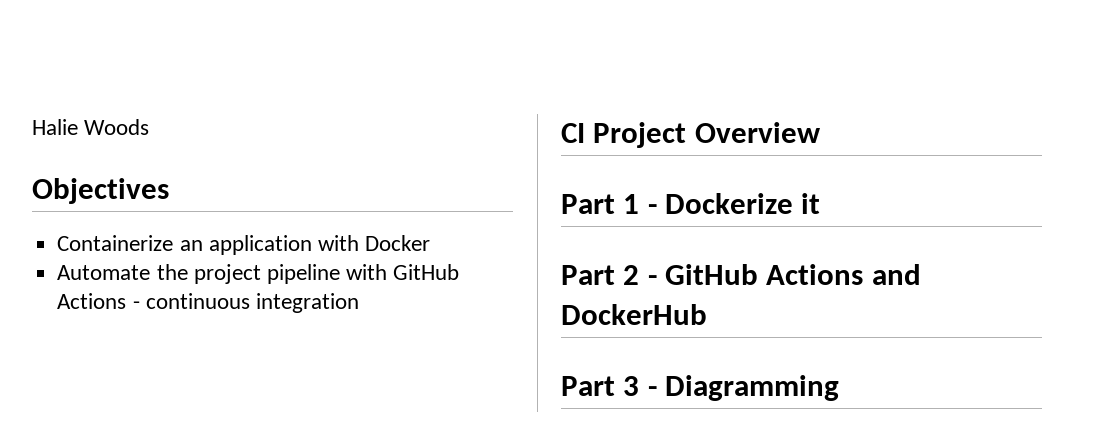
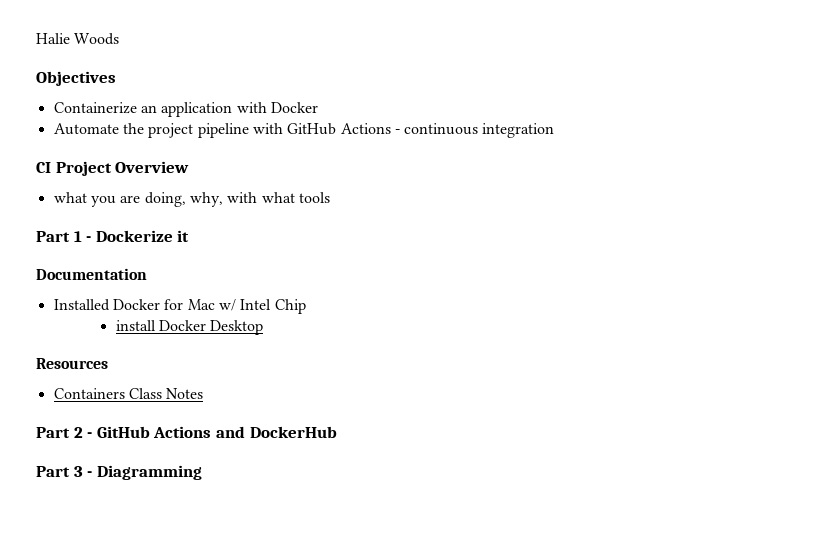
+ what you are doing, why, with what tools
+ Documentation
+ Installed Docker for Mac w/ Intel Chip
+ install Docker Desktop
+ Resources
+ Containers Class Notes

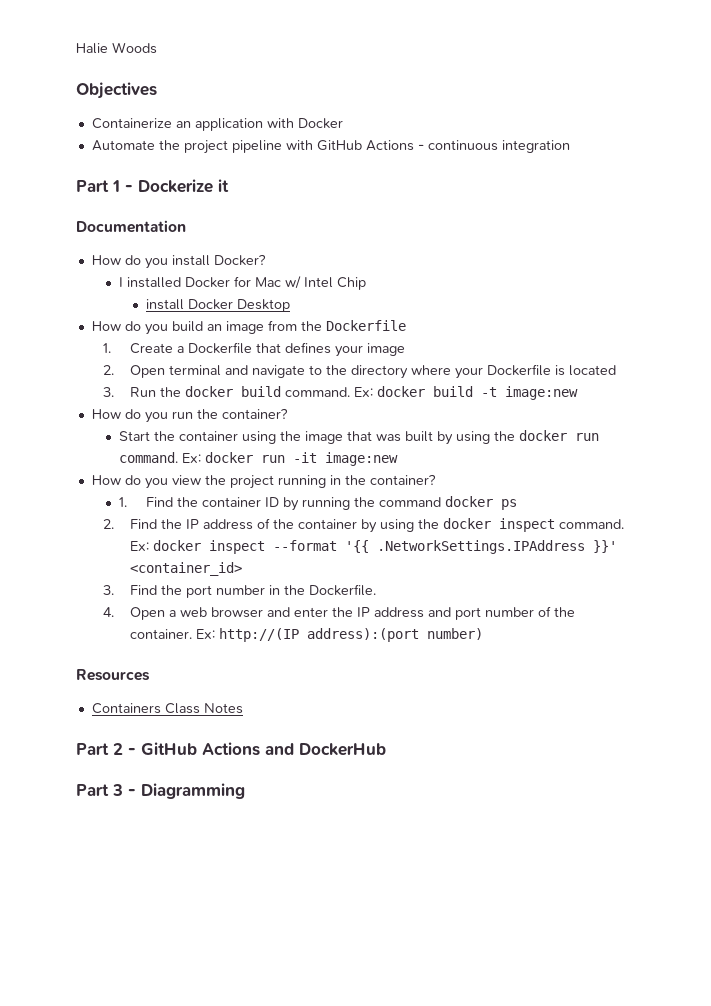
- CI Project Overview
- what you are doing, why, with what tools
- Installed Docker for Mac w/ Intel Chip
+ How do you install Docker?
+ I installed Docker for Mac w/ Intel Chip
+ How do you build an image from the Dockerfile
+ 1. Create a Dockerfile that defines your image
+ 2. Open terminal and navigate to the directory where your Dockerfile is located
+ 3. Run the docker build command. Ex: docker build -t image:new
+ How do you run the container?
+ Start the container using the image that was built by using the docker run command. Ex: docker run -it image:new
+ How do you view the project running in the container?
+ 1. Find the container ID by running the command docker ps
+ 2. Find the IP address of the container by using the docker inspect command. Ex: docker inspect --format '{{ .NetworkSettings.IPAddress }}' <container_id>
+ 3. Find the port number in the Dockerfile.
+ 4. Open a web browser and enter the IP address and port number of the container. Ex: http://(IP address):(port number)

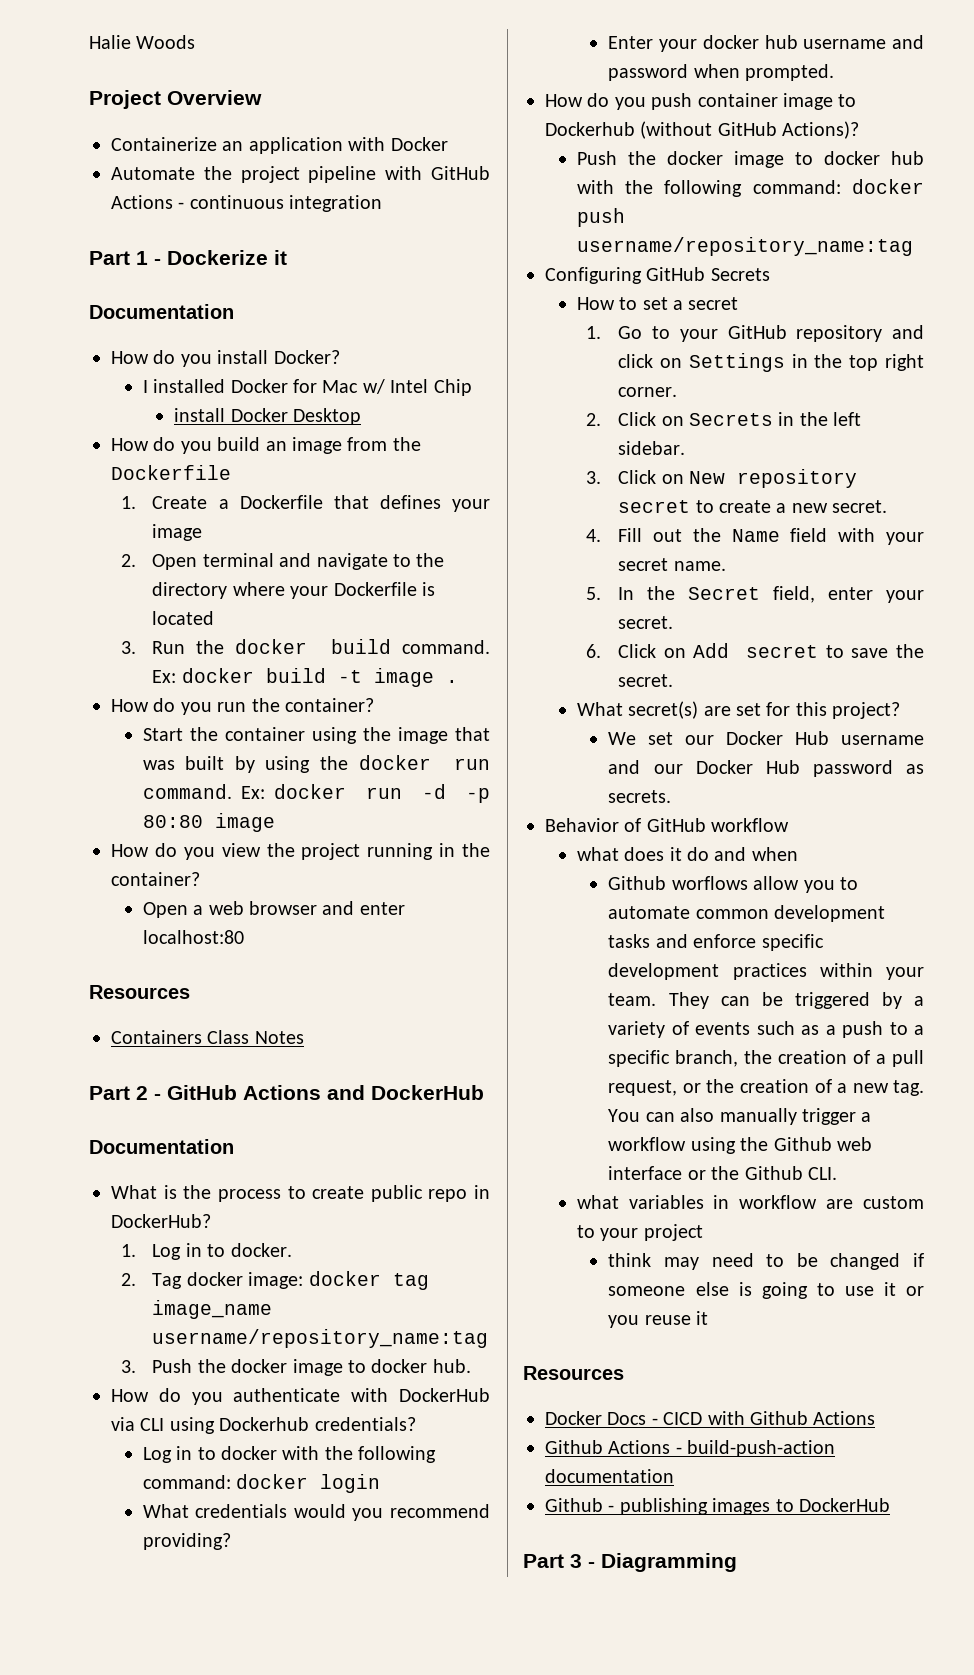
- Objectives
+ Project Overview
- Ex: docker build -t image:new
+ Ex: docker build -t image .
- Ex: docker run -it image:new
+ Ex: docker run -d -p 80:80 image
- 1. Find the container ID by running the command docker ps
- 2. Find the IP address of the container by using the docker inspect command. Ex: docker inspect --format '{{ .NetworkSettings.IPAddress }}' <container_id>
- 3. Find the port number in the Dockerfile.
- 4. Open a web browser and enter the IP address and port number of the container. Ex: http://(IP address):(port number)
+ Open a web browser and enter localhost:80
  Part 2 - GitHub Actions and DockerHub
+ Documentation
+ What is the process to create public repo in DockerHub?
+ 1. Log in to docker.
+ 2. Tag docker image: docker tag image_name username/repository_name:tag
+ 3. Push the docker image to docker hub.
+ How do you authenticate with DockerHub via CLI using Dockerhub credentials?
+ Log in to docker with the following command: docker login
+ What credentials would you recommend providing?
+ Enter your docker hub username and password when prompted.
+ How do you push container image to Dockerhub (without GitHub Actions)?
+ Push the docker image to docker hub with the following command: docker push username/repository_name:tag
+ Configuring GitHub Secrets
+ How to set a secret
+ 1. Go to your GitHub repository and click on Settings in the top right corner.
+ 2. Click on Secrets in the left sidebar.
+ 3. Click on New repository secret to create a new secret.
+ 4. Fill out the Name field with your secret name.
+ 5. In the Secret field, enter your secret.
+ 6. Click on Add secret to save the secret.
+ What secret(s) are set for this project?
+ We set our Docker Hub username and our Docker Hub password as secrets.
+ Behavior of GitHub workflow
+ what does it do and when
+ Github worflows allow you to automate common development tasks and enforce specific development practices within your team. They can be triggered by a variety of events such as a push to a specific branch, the creation of a pull request, or the creation of a new tag. You can also manually trigger a workflow using the Github web interface or the Github CLI.
+ what variables in workflow are custom to your project
+ think may need to be changed if someone else is going to use it or you reuse it
+ Resources
+ Docker Docs - CICD with Github Actions
+ Github Actions - build-push-action documentation
+ Github - publishing images to DockerHub

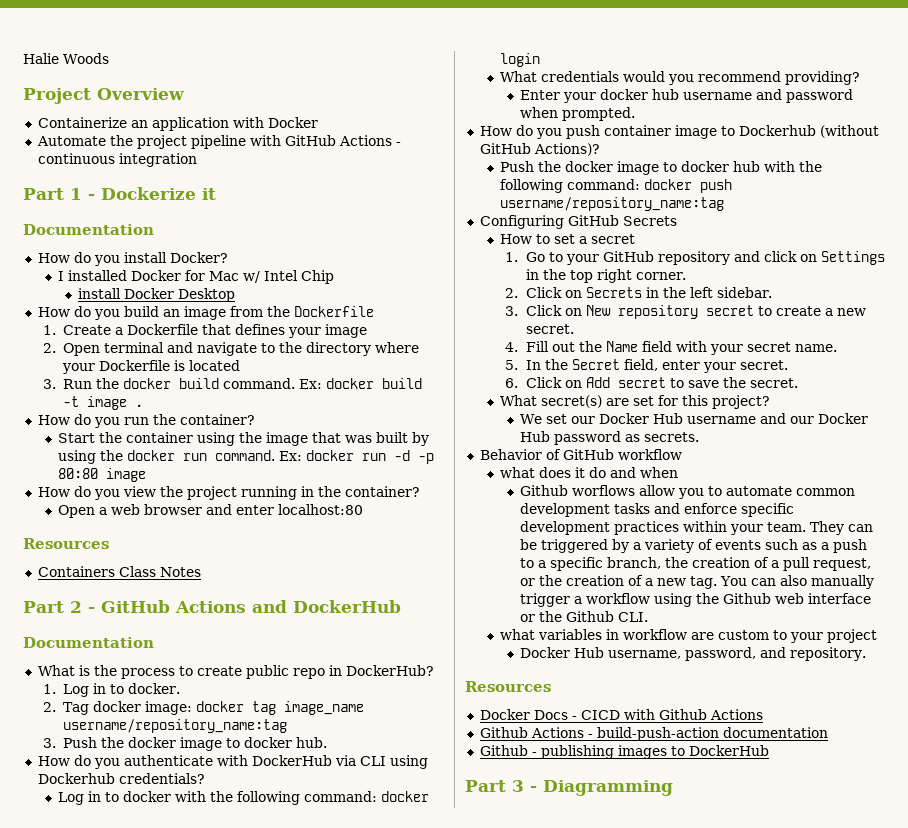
- think may need to be changed if someone else is going to use it or you reuse it
+ Docker Hub username, password, and repository.

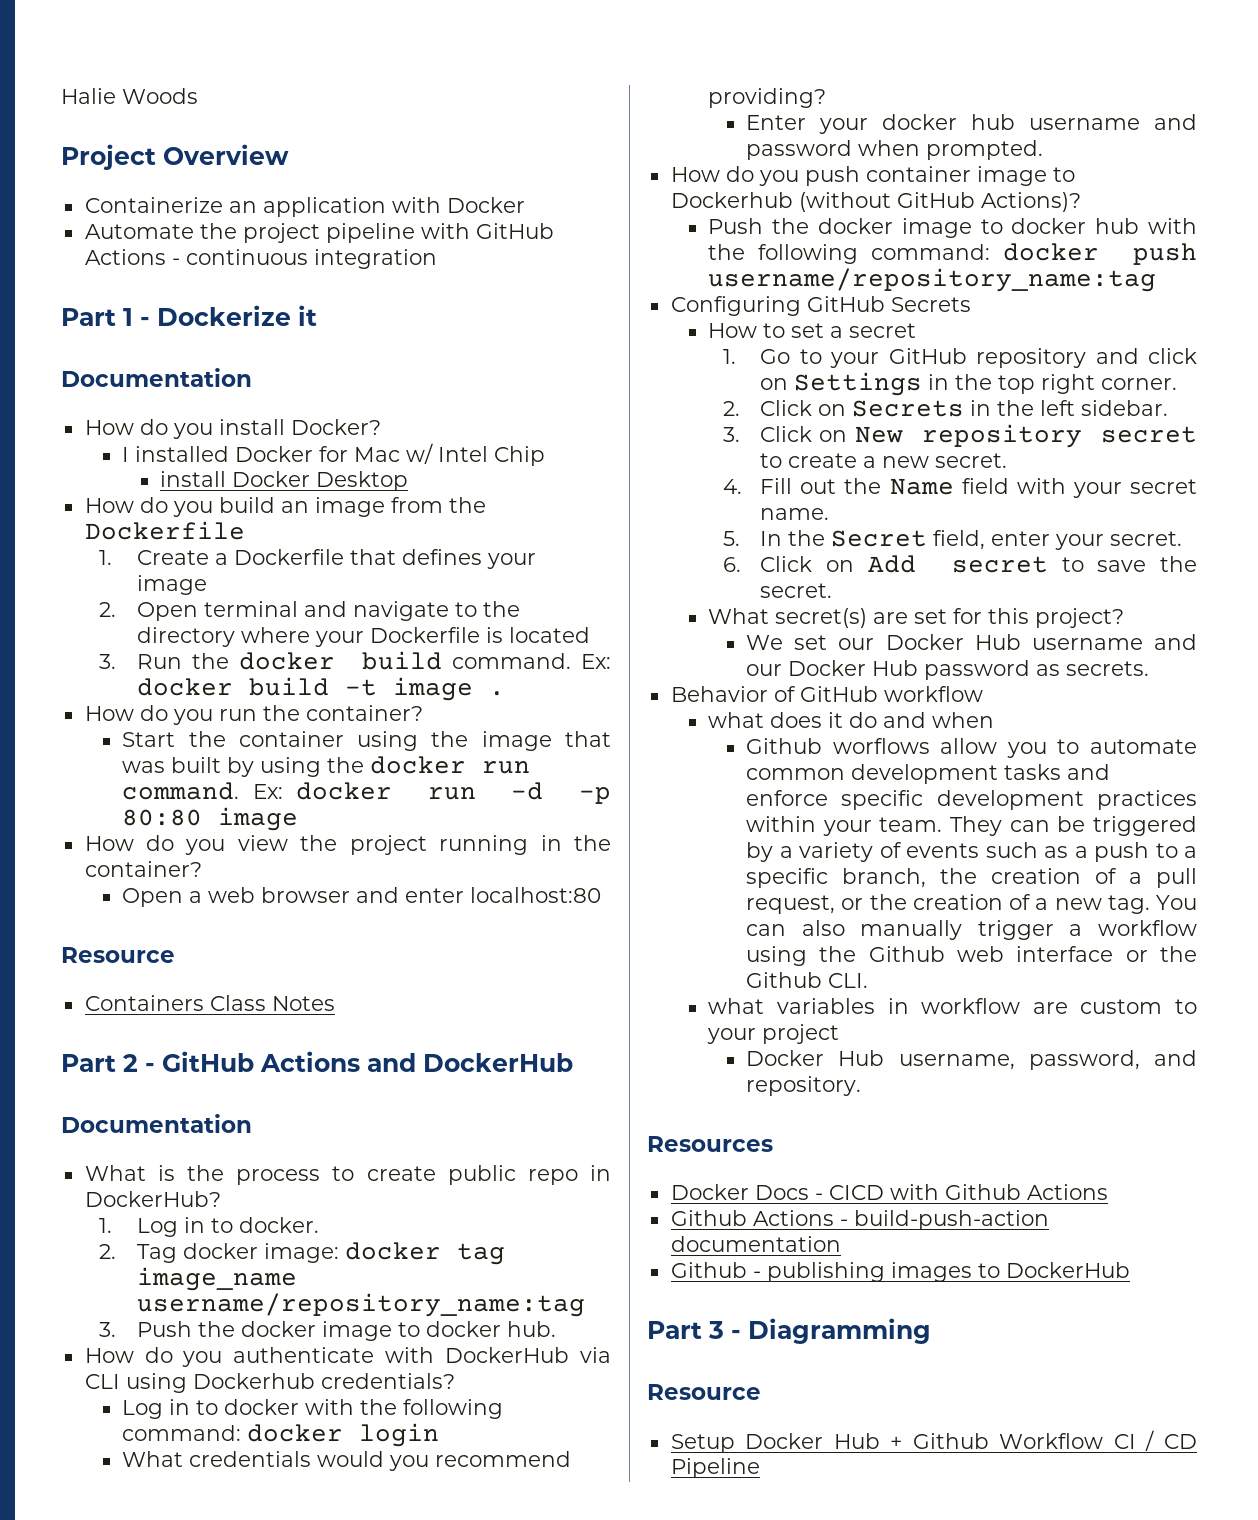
  Open a web browser and enter localhost:80
- Resources
+ Resource
  Part 3 - Diagramming
+ Resource
+ Setup Docker Hub + Github Workflow CI / CD Pipeline

